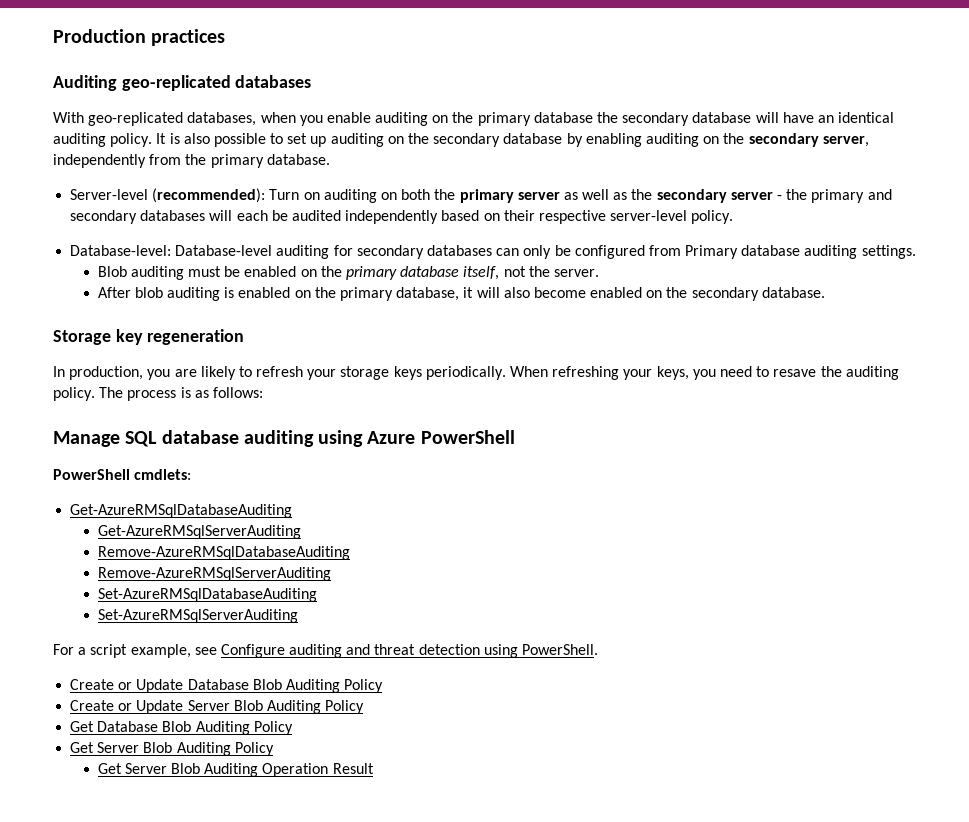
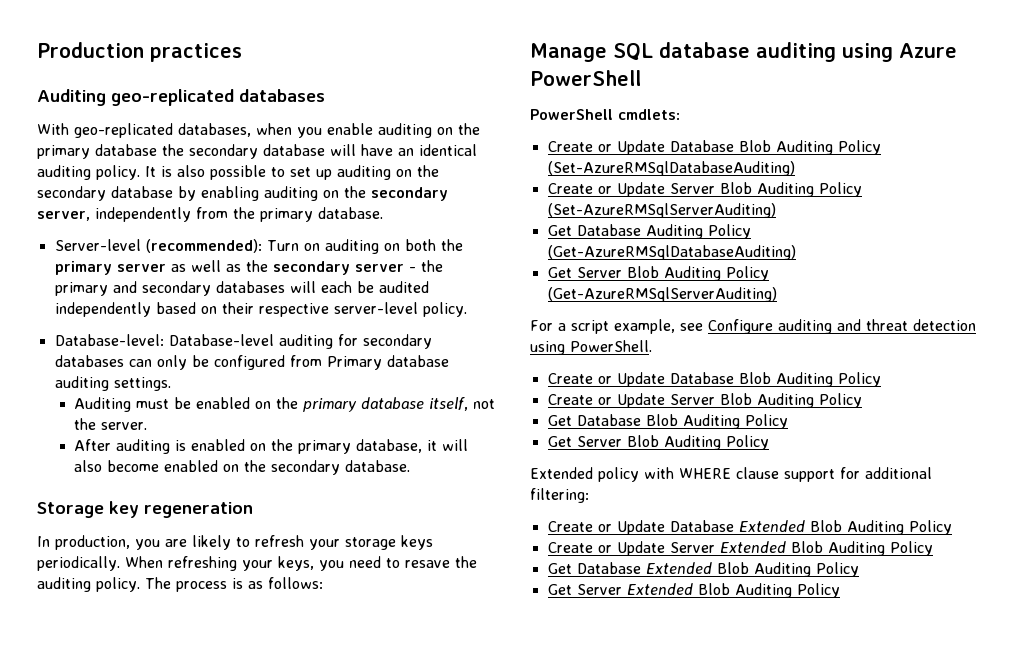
- Blob auditing must be enabled on the primary database itself, not the server.
+ Auditing must be enabled on the primary database itself, not the server.
- After blob auditing is enabled on the primary database, it will also become enabled on the secondary database.
+ After auditing is enabled on the primary database, it will also become enabled on the secondary database.
- Get-AzureRMSqlDatabaseAuditing
- Get-AzureRMSqlServerAuditing
- Remove-AzureRMSqlDatabaseAuditing
- Remove-AzureRMSqlServerAuditing
- Set-AzureRMSqlDatabaseAuditing
- Set-AzureRMSqlServerAuditing
+ Create or Update Database Blob Auditing Policy (Set-AzureRMSqlDatabaseAuditing)
+ Create or Update Server Blob Auditing Policy (Set-AzureRMSqlServerAuditing)
+ Get Database Auditing Policy (Get-AzureRMSqlDatabaseAuditing)
+ Get Server Blob Auditing Policy (Get-AzureRMSqlServerAuditing)
- Get Server Blob Auditing Operation Result
+ Extended policy with WHERE clause support for additional filtering:
+ Create or Update Database Extended Blob Auditing Policy
+ Create or Update Server Extended Blob Auditing Policy
+ Get Database Extended Blob Auditing Policy
+ Get Server Extended Blob Auditing Policy

